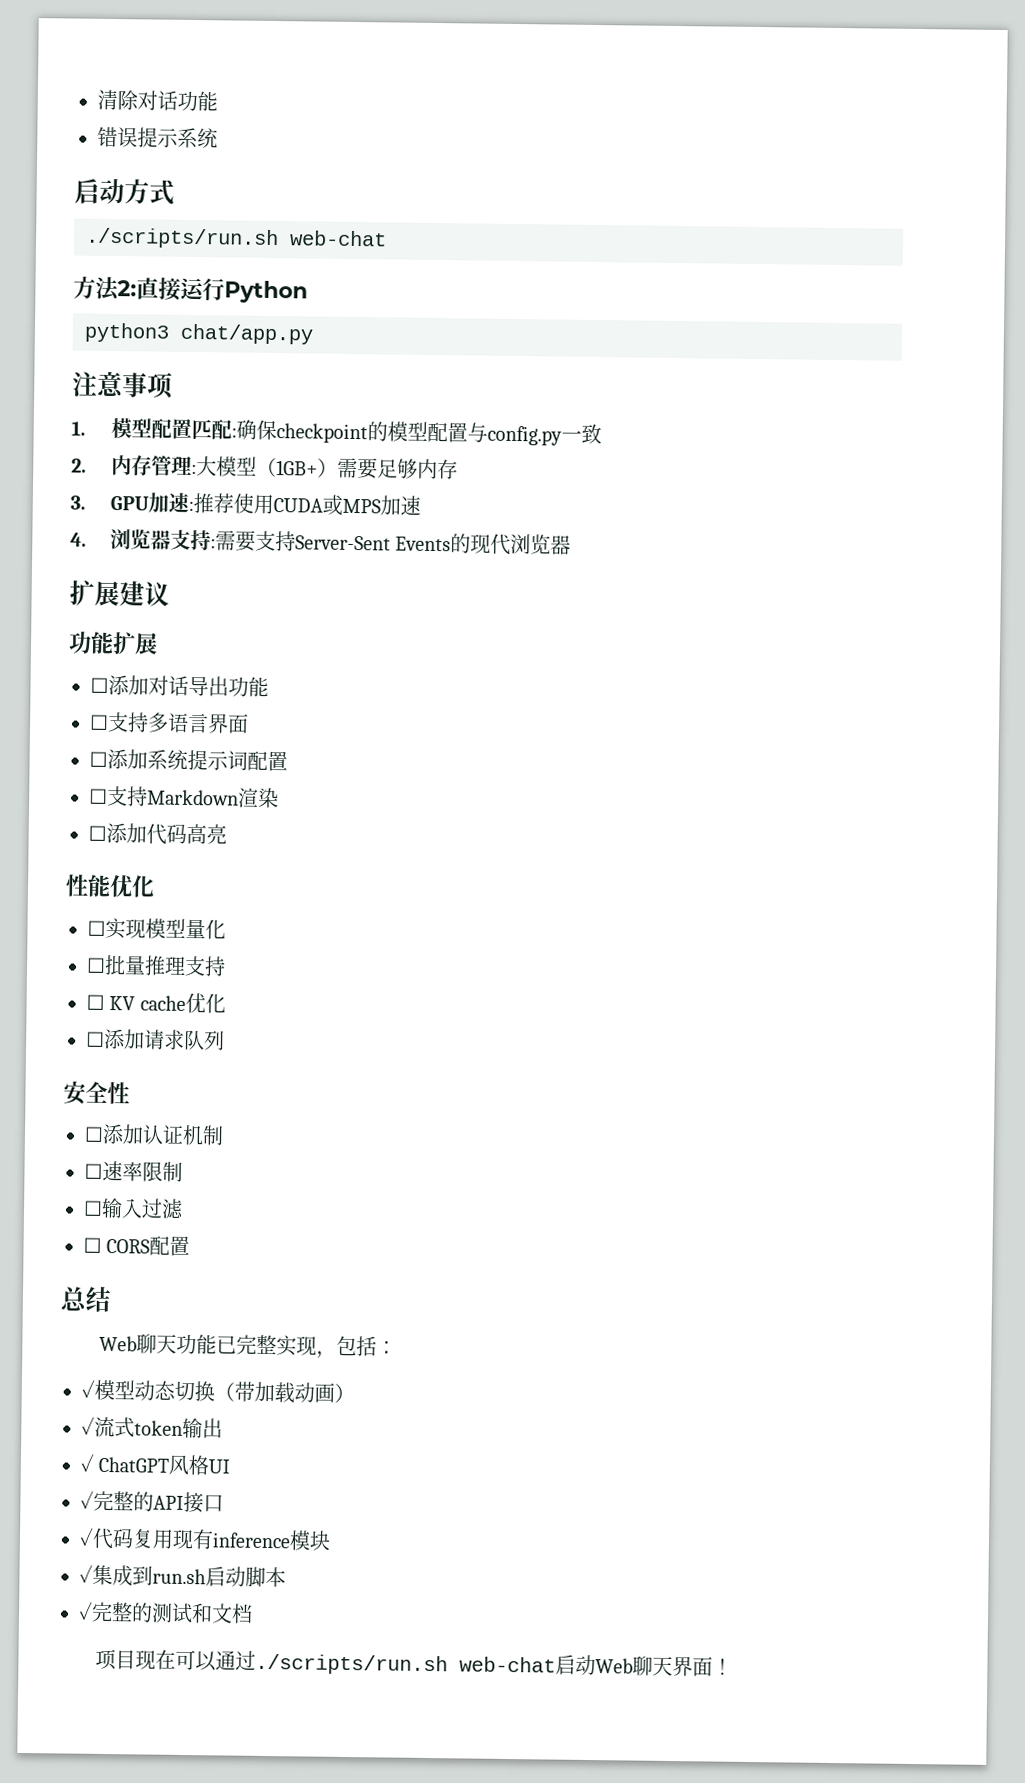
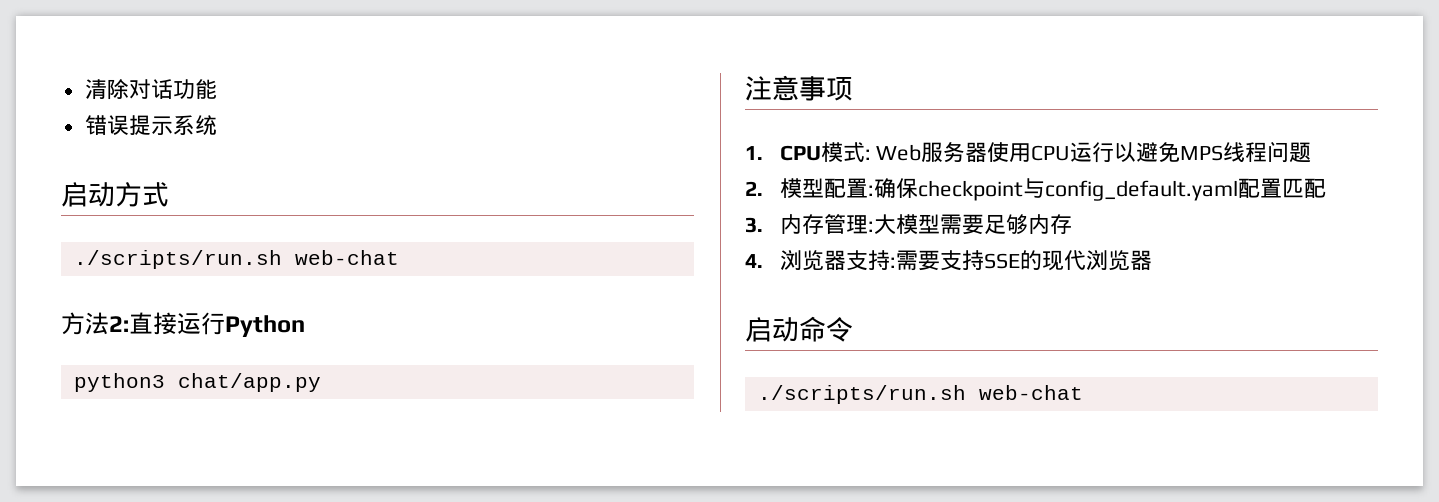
- 1.模型配置匹配:确保checkpoint的模型配置与config.py一致
- 2.内存管理:大模型（1GB+）需要足够内存
+ 1. CPU模式: Web服务器使用CPU运行以避免MPS线程问题
+ 2.模型配置:确保checkpoint与config_default.yaml配置匹配
+ 3.内存管理:大模型需要足够内存
- 3. GPU加速:推荐使用CUDA或MPS加速
- 4.浏览器支持:需要支持Server-Sent Events的现代浏览器
+ 4.浏览器支持:需要支持SSE的现代浏览器
- 扩展建议
- 功能扩展
- ☐添加对话导出功能
- ☐支持多语言界面
- ☐添加系统提示词配置
- ☐支持Markdown渲染
- ☐添加代码高亮
- 性能优化
- ☐实现模型量化
- ☐批量推理支持
- ☐ KV cache优化
- ☐添加请求队列
- 安全性
- ☐添加认证机制
- ☐速率限制
- ☐输入过滤
- ☐ CORS配置
- 总结
- Web聊天功能已完整实现，包括：
- ✓模型动态切换（带加载动画）
- ✓流式token输出
- ✓ ChatGPT风格UI
- ✓完整的API接口
- ✓代码复用现有inference模块
- ✓集成到run.sh启动脚本
- ✓完整的测试和文档
- 项目现在可以通过./scripts/run.sh web-chat启动Web聊天界面！
+ 启动命令
+ ./scripts/run.sh web-chat

